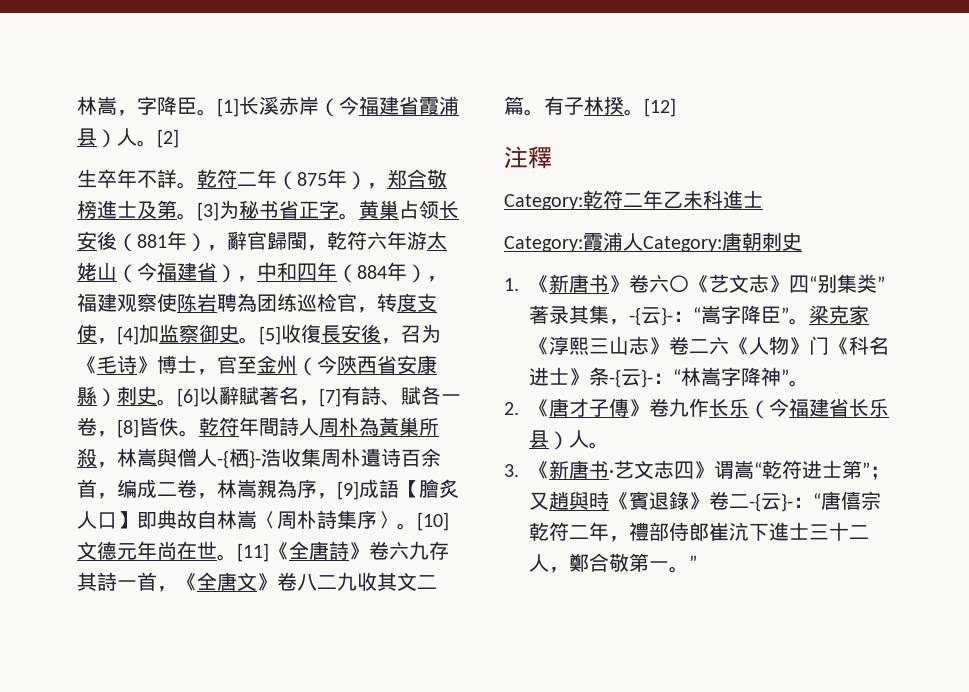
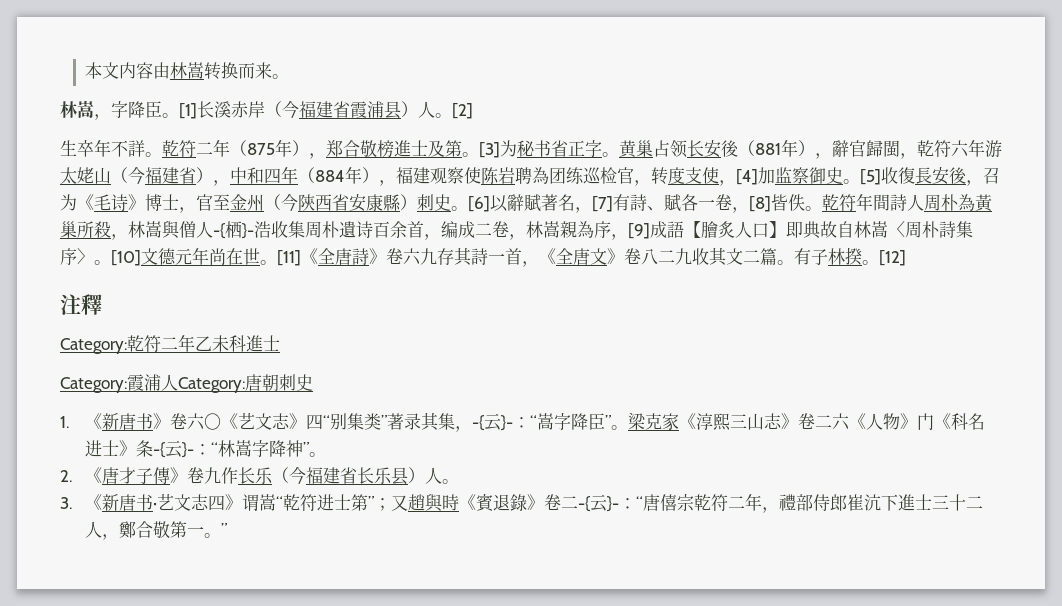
+ 本文内容由林嵩转换而来。

